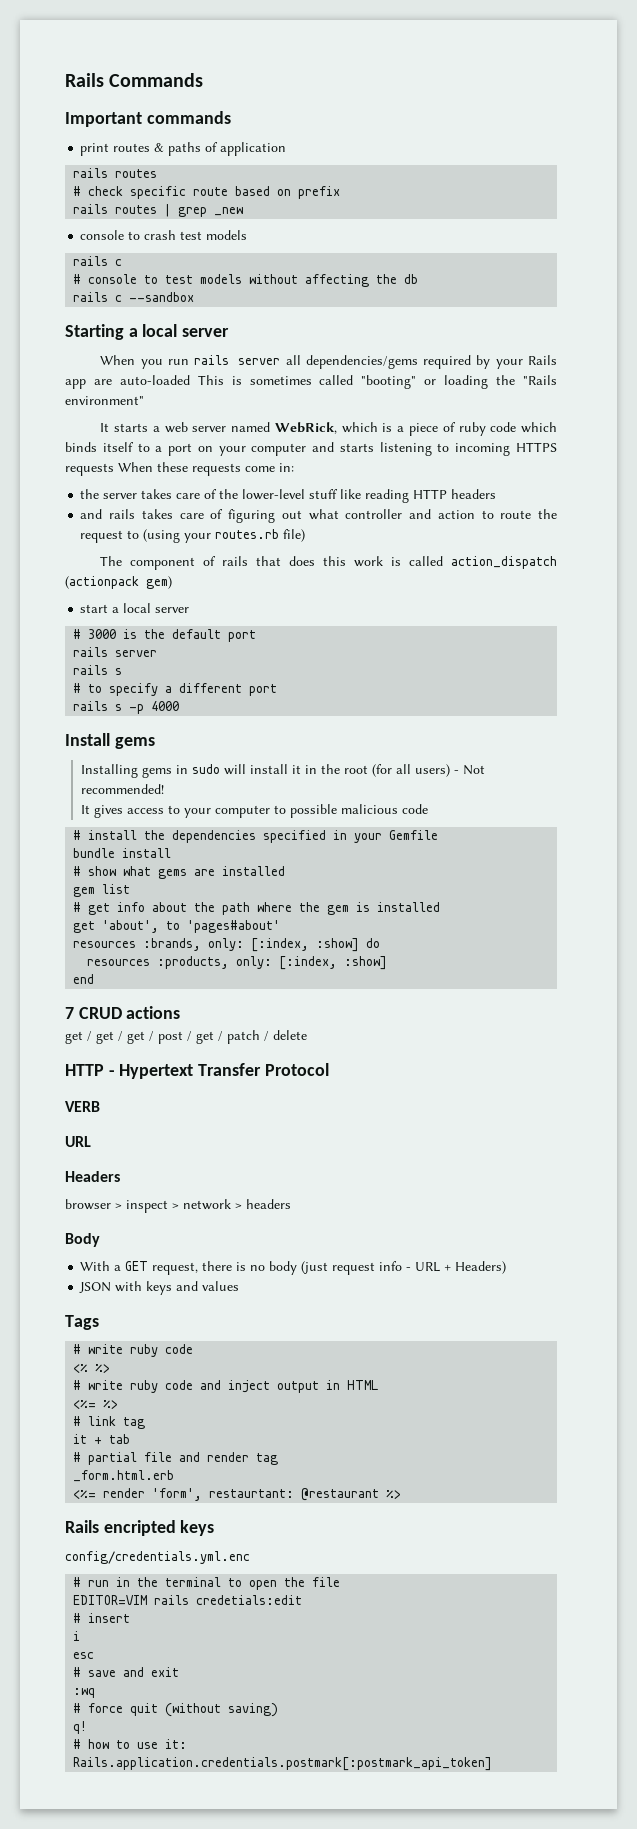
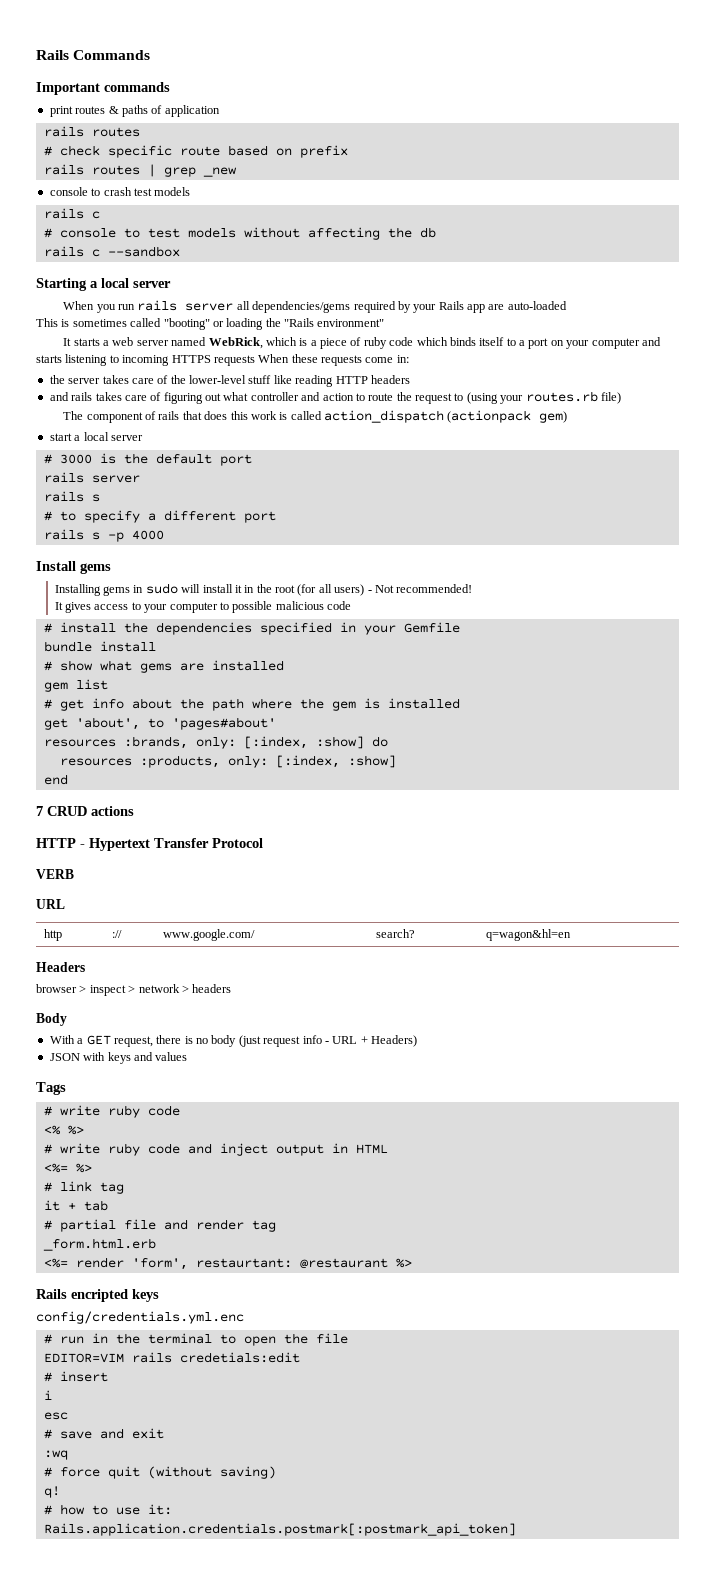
- When you run rails server all dependencies/gems required by your Rails app are auto-loaded This is sometimes called "booting" or loading the "Rails environment"
+ When you run rails server all dependencies/gems required by your Rails app are auto-loaded
+ This is sometimes called "booting" or loading the "Rails environment"
- get / get / get / post / get / patch / delete
+ http | :// | www.google.com/ | search? | q=wagon&hl=en

